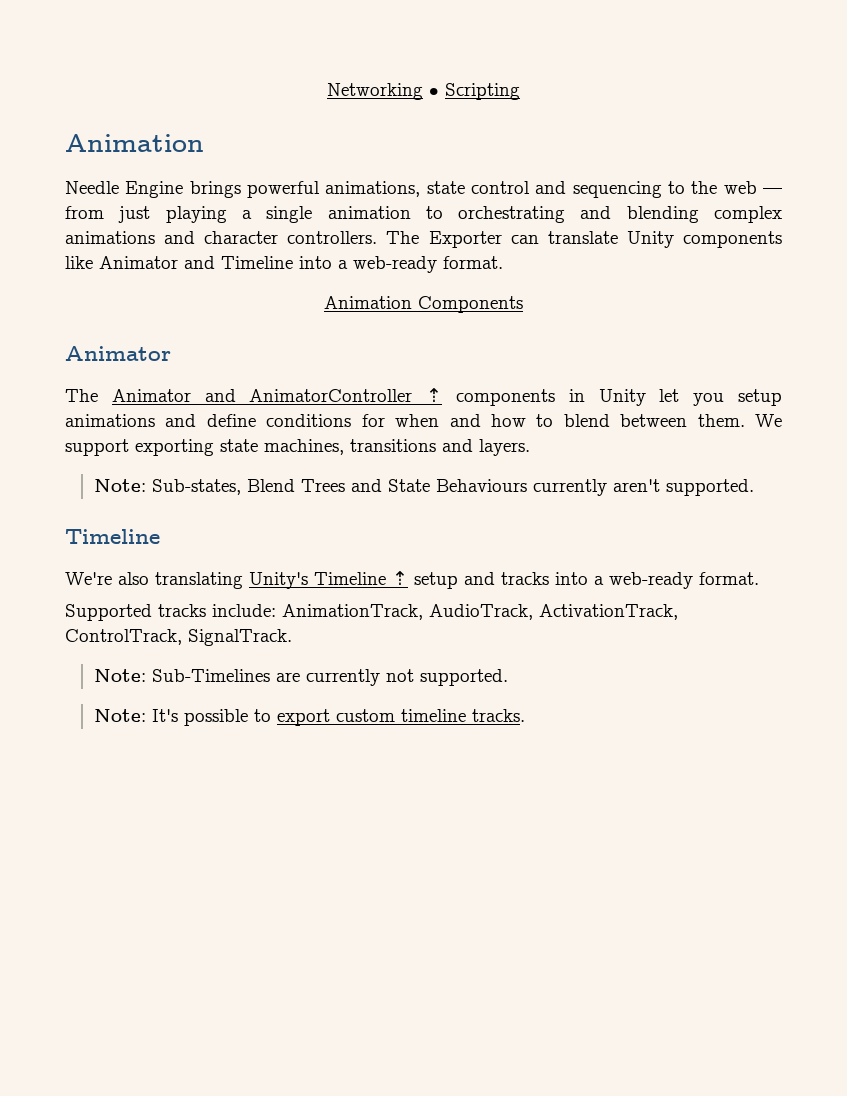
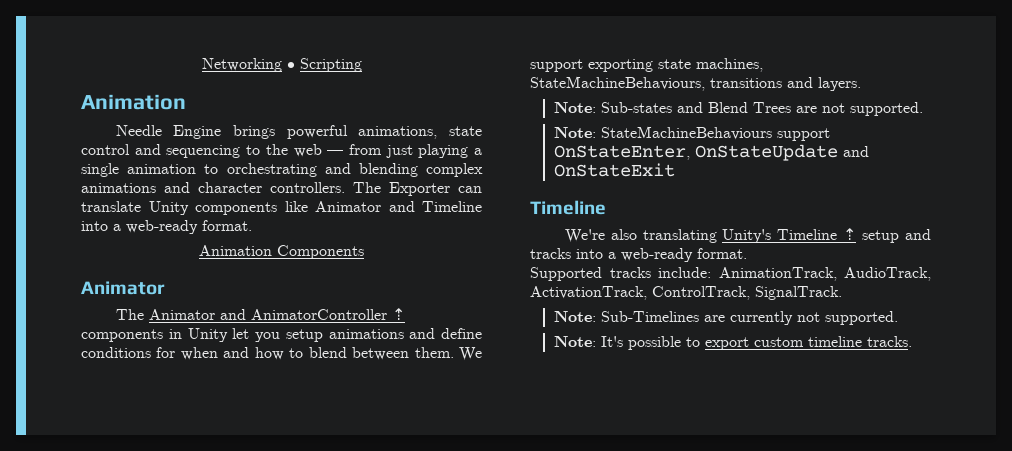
- We support exporting state machines, transitions and layers.
+ We support exporting state machines, StateMachineBehaviours, transitions and layers.
- Note: Sub-states, Blend Trees and State Behaviours currently aren't supported.
+ Note: Sub-states and Blend Trees are not supported.
+ Note: StateMachineBehaviours support OnStateEnter, OnStateUpdate and OnStateExit

